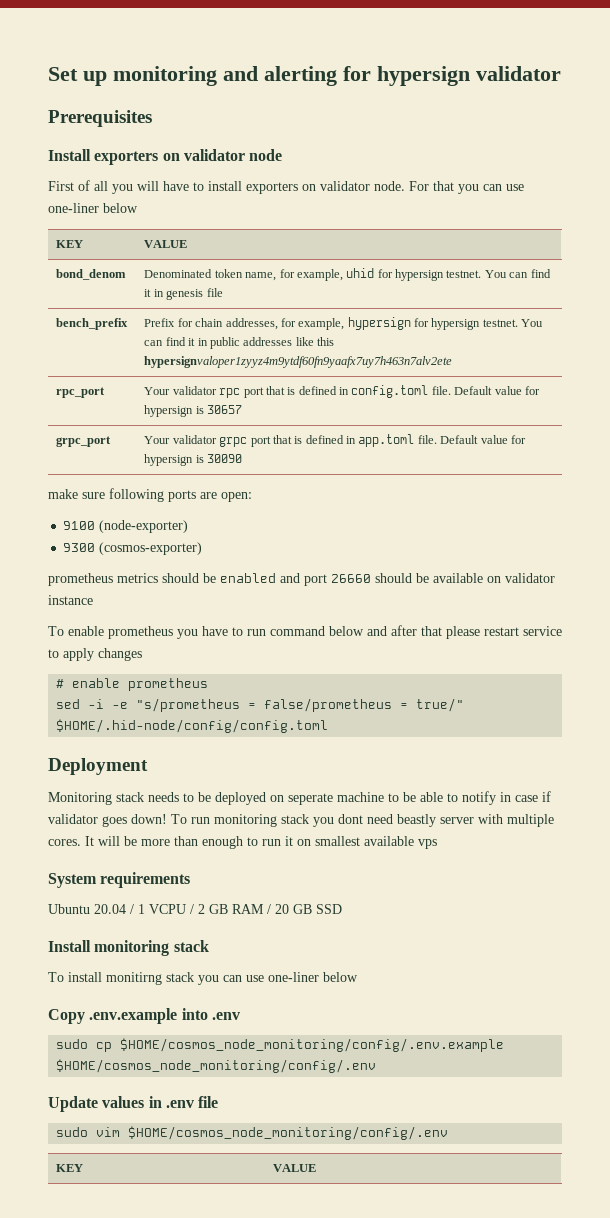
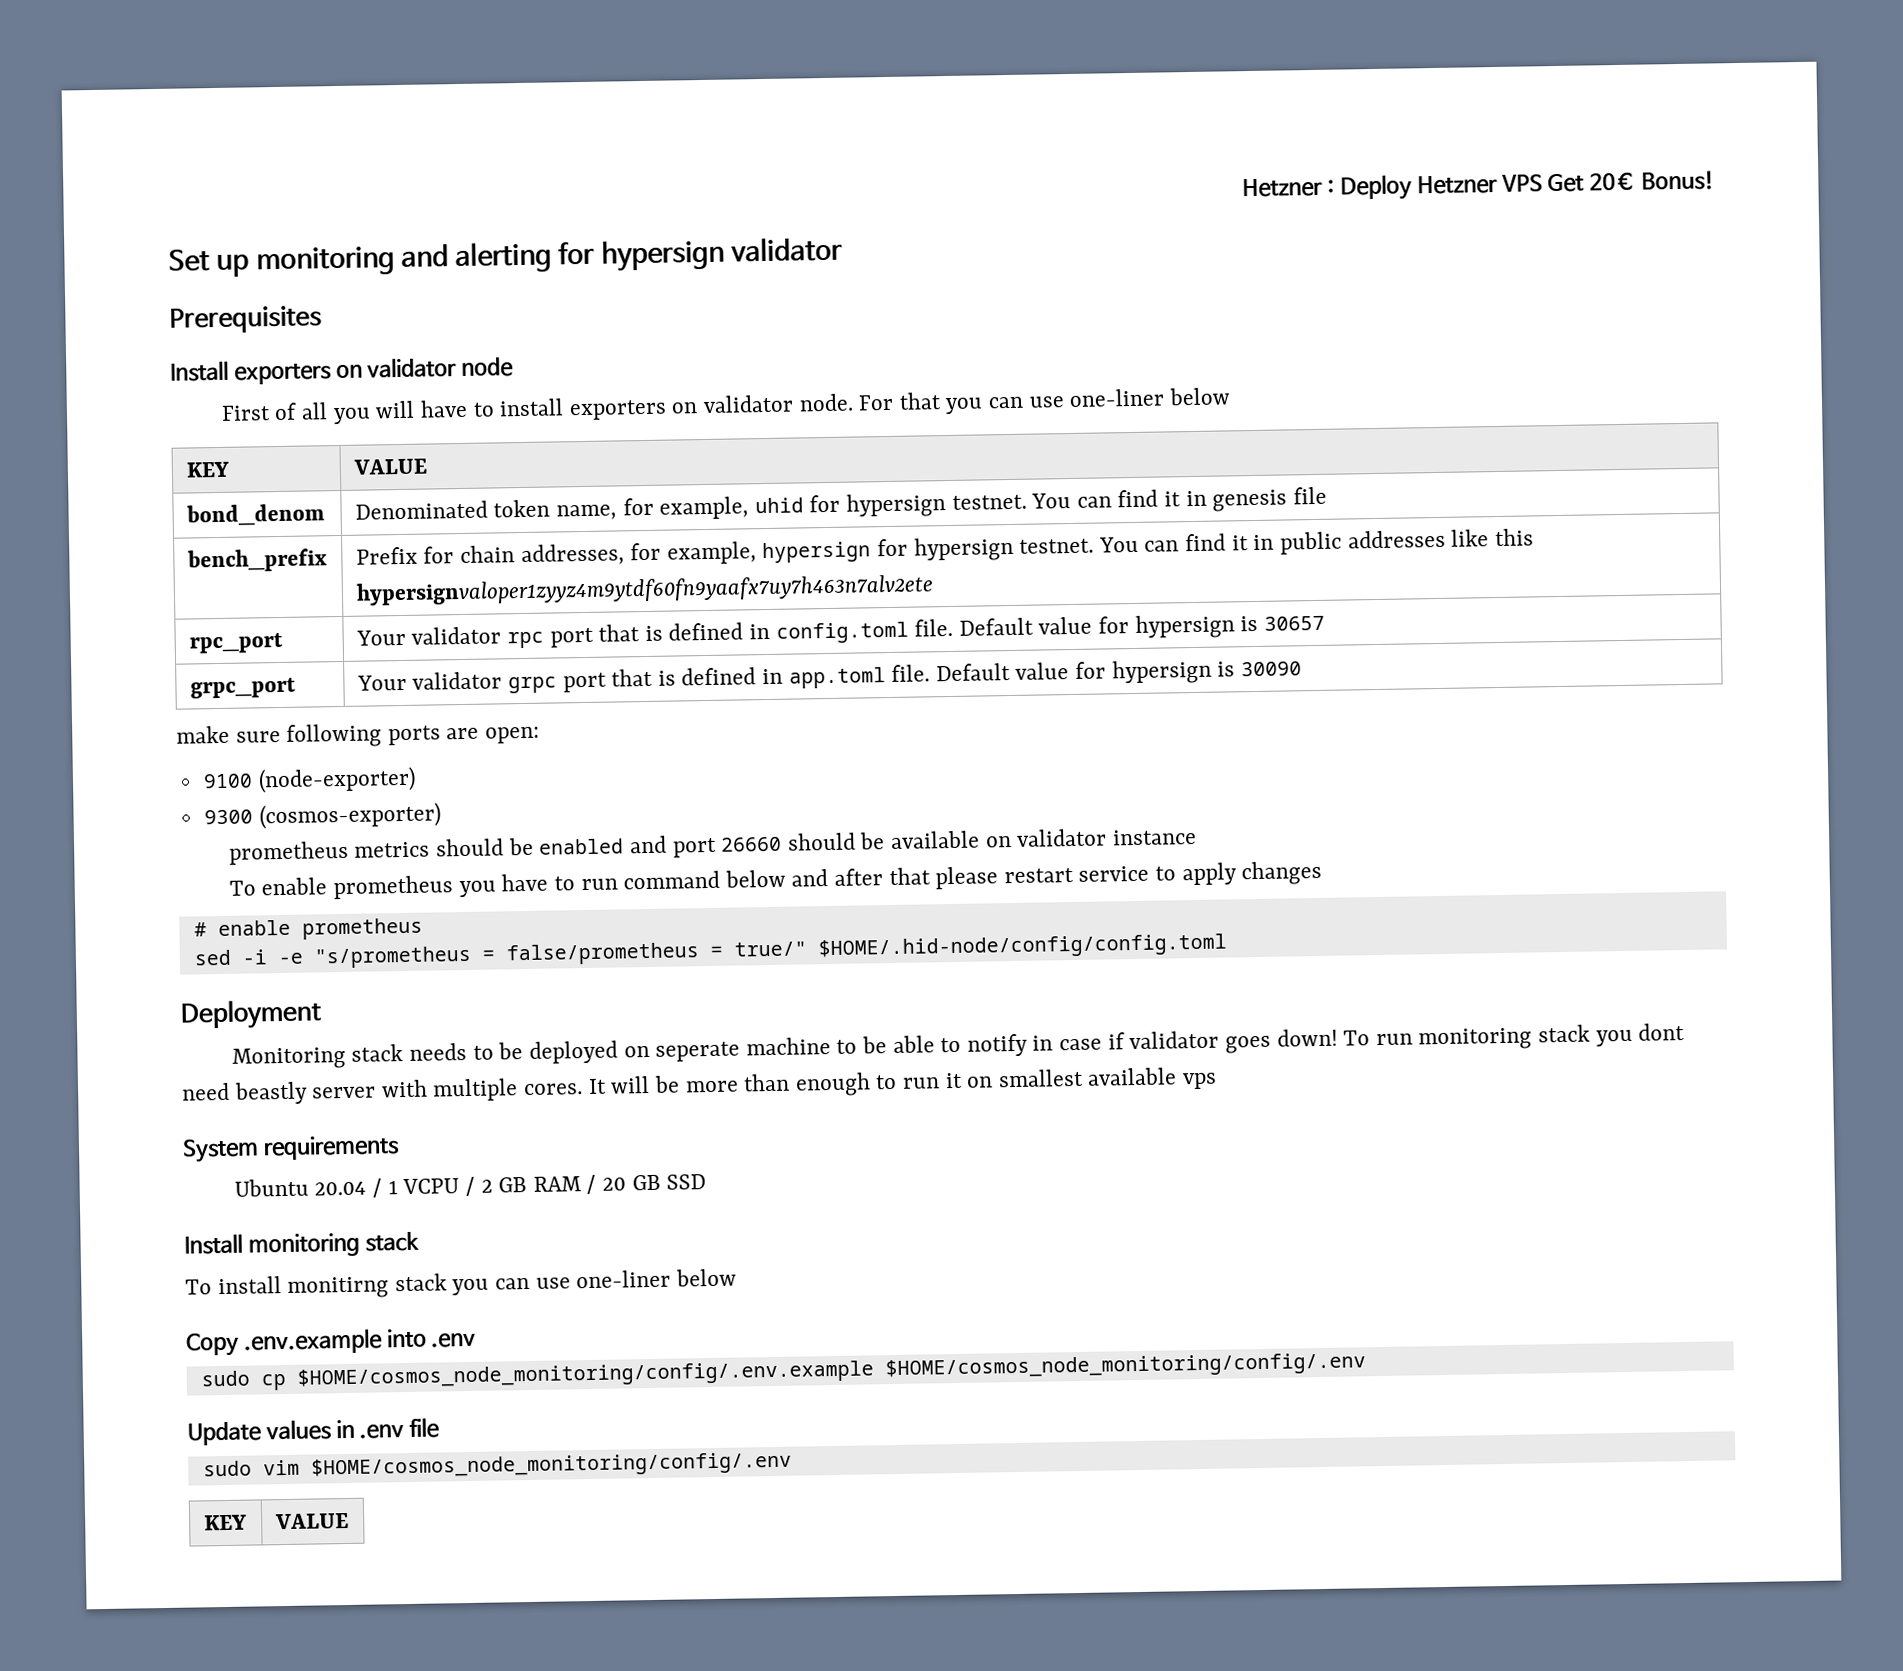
+ Hetzner : Deploy Hetzner VPS Get 20€ Bonus!

